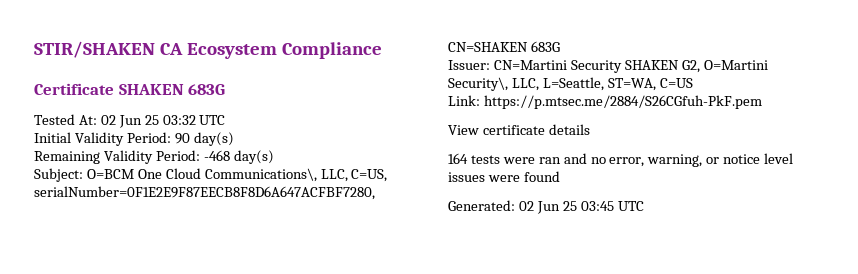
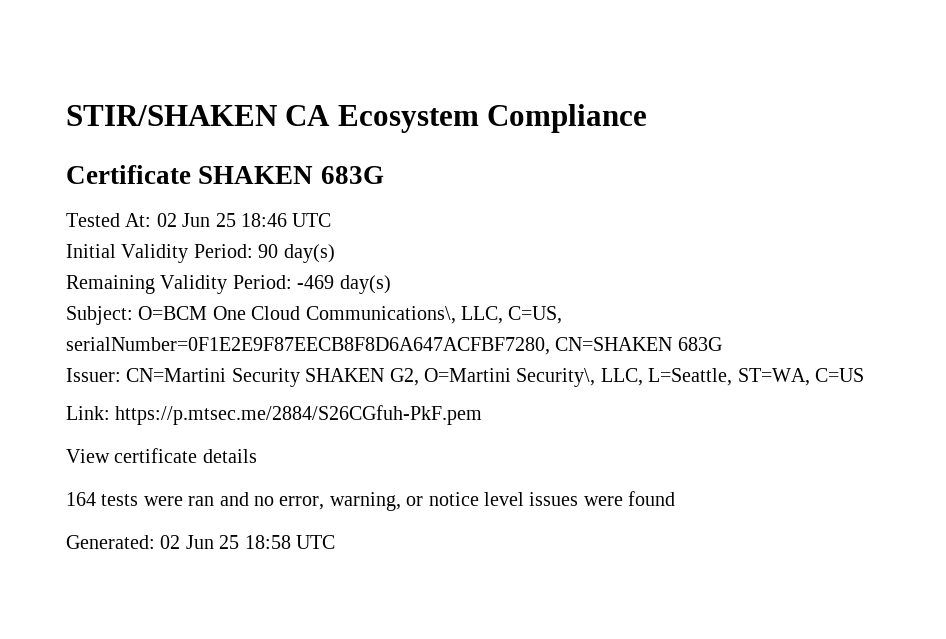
- Tested At: 02 Jun 25 03:32 UTC
+ Tested At: 02 Jun 25 18:46 UTC
- Remaining Validity Period: -468 day(s)
+ Remaining Validity Period: -469 day(s)
- Generated: 02 Jun 25 03:45 UTC
+ Generated: 02 Jun 25 18:58 UTC

